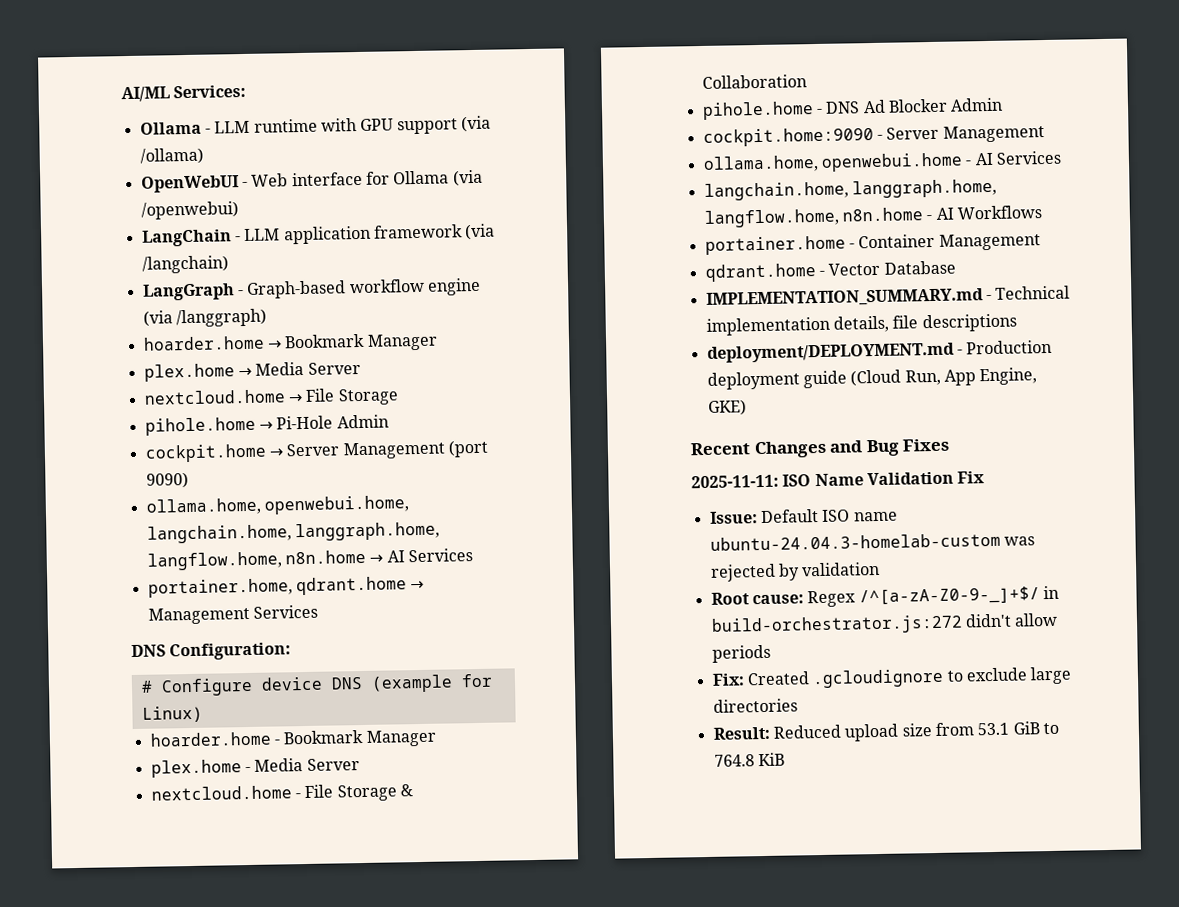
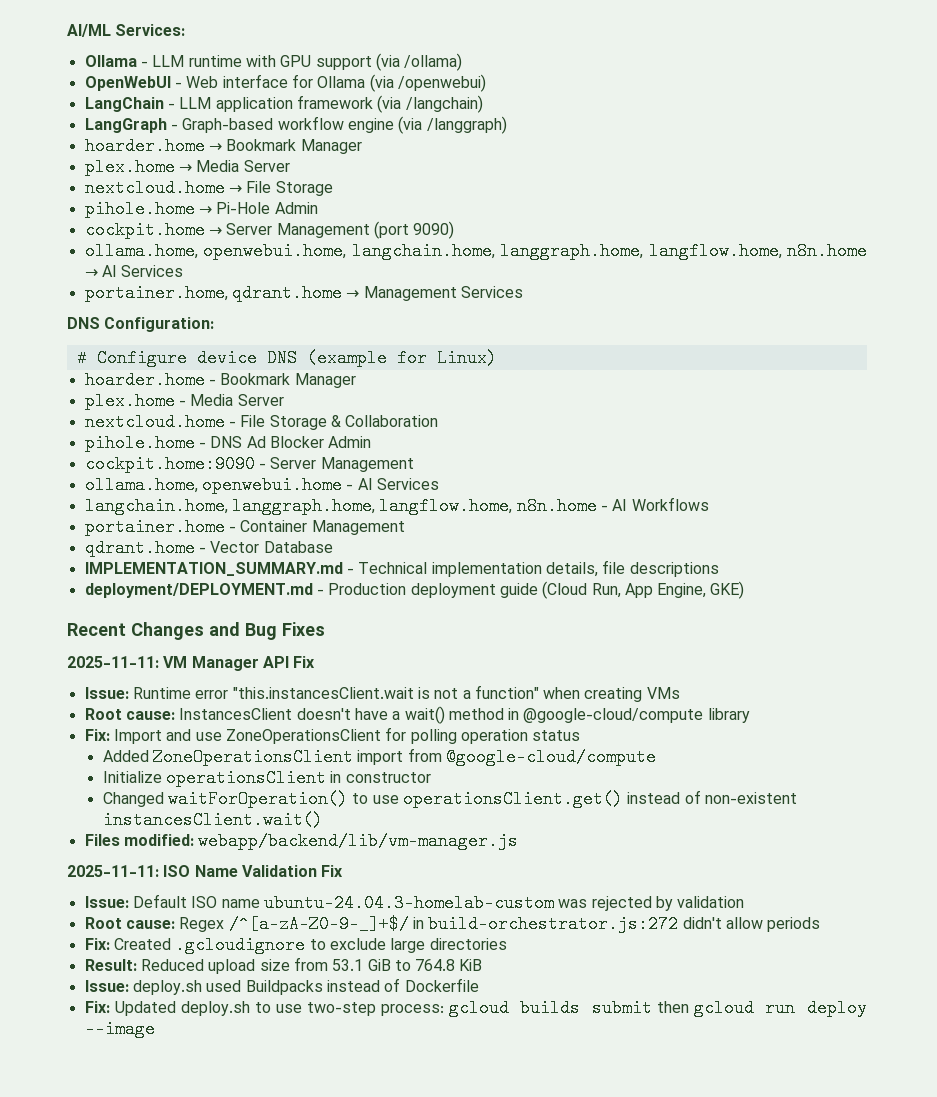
+ 2025-11-11: VM Manager API Fix
+ Issue: Runtime error "this.instancesClient.wait is not a function" when creating VMs
+ Root cause: InstancesClient doesn't have a wait() method in @google-cloud/compute library
+ Fix: Import and use ZoneOperationsClient for polling operation status
+ Added ZoneOperationsClient import from @google-cloud/compute
+ Initialize operationsClient in constructor
+ Changed waitForOperation() to use operationsClient.get() instead of non-existent instancesClient.wait()
+ Files modified: webapp/backend/lib/vm-manager.js
+ Issue: deploy.sh used Buildpacks instead of Dockerfile
+ Fix: Updated deploy.sh to use two-step process: gcloud builds submit then gcloud run deploy --image

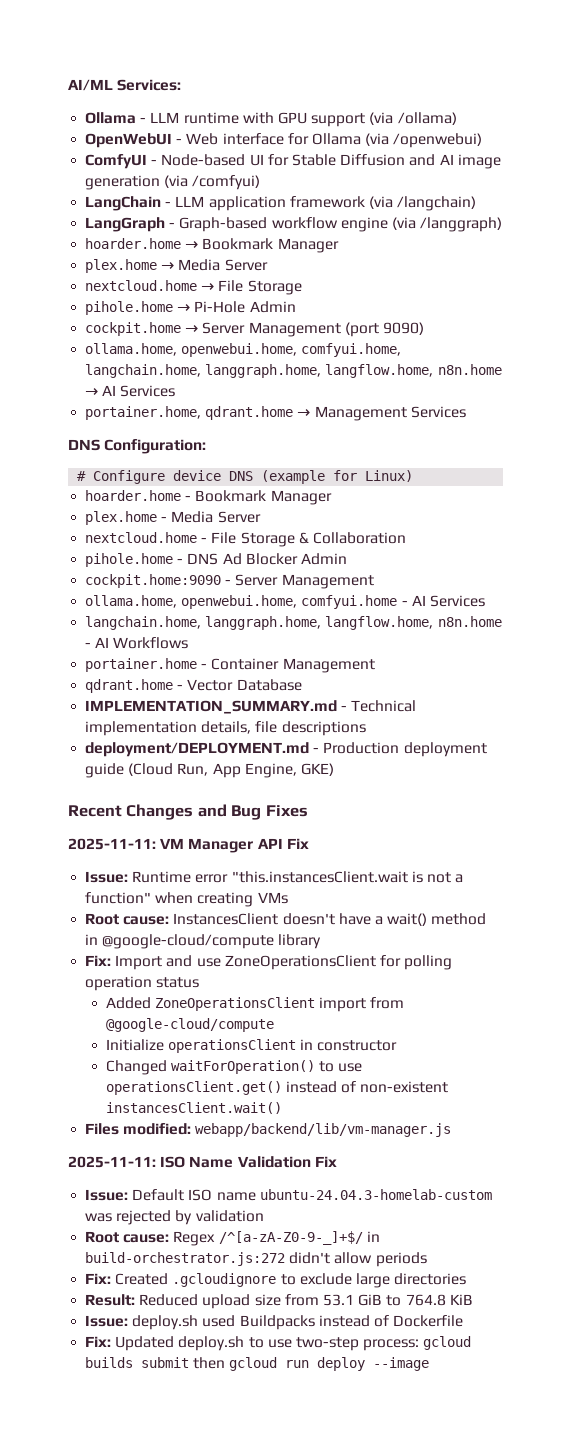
+ ComfyUI - Node-based UI for Stable Diffusion and AI image generation (via /comfyui)
- ollama.home, openwebui.home, langchain.home, langgraph.home, langflow.home, n8n.home → AI Services
+ ollama.home, openwebui.home, comfyui.home, langchain.home, langgraph.home, langflow.home, n8n.home → AI Services
- ollama.home, openwebui.home - AI Services
+ ollama.home, openwebui.home, comfyui.home - AI Services

